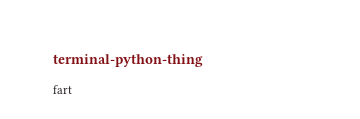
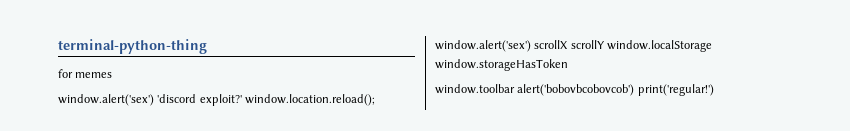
- fart
+ for memes
+ window.alert('sex') 'discord exploit?' window.location.reload(); window.alert('sex') scrollX scrollY window.localStorage window.storageHasToken
+ window.toolbar alert('bobovbcobovcob') print('regular!')

